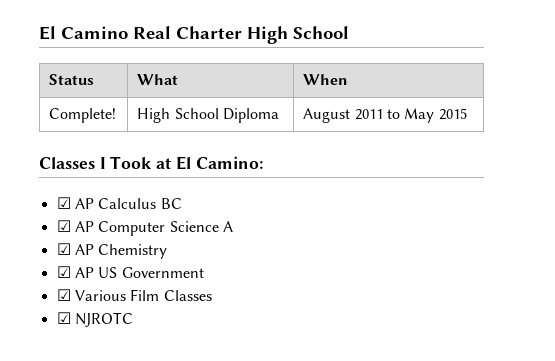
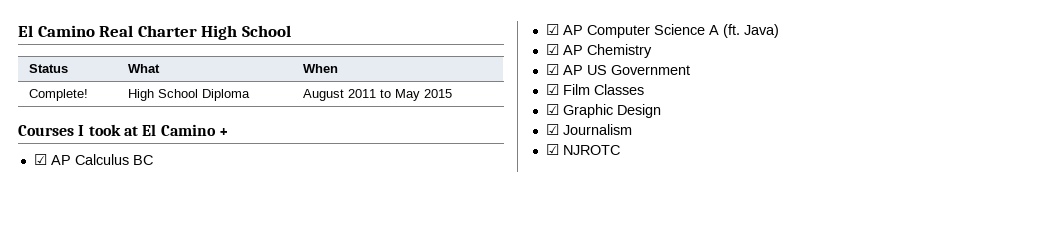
- Classes I Took at El Camino:
+ Courses I took at El Camino +
- ☑ AP Computer Science A
+ ☑ AP Computer Science A (ft. Java)
- ☑ Various Film Classes
+ ☑ Film Classes
+ ☑ Graphic Design
+ ☑ Journalism

